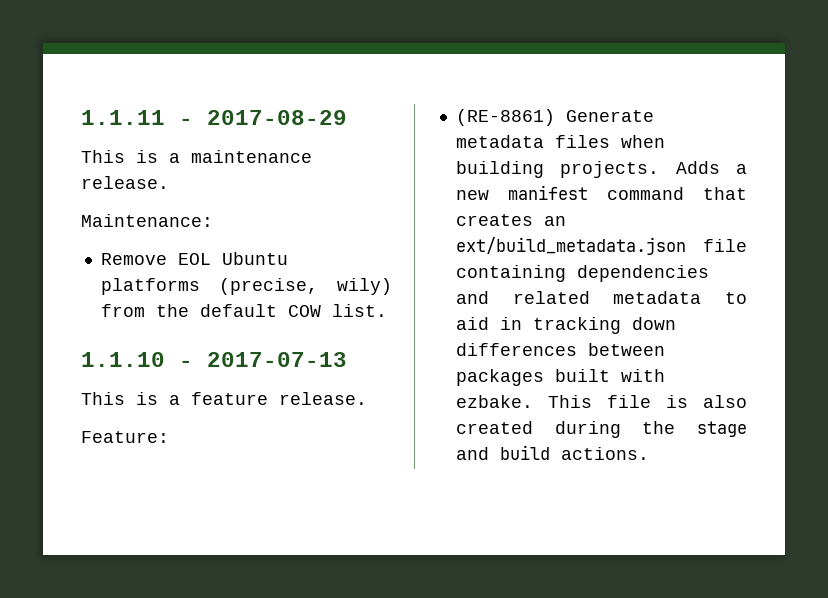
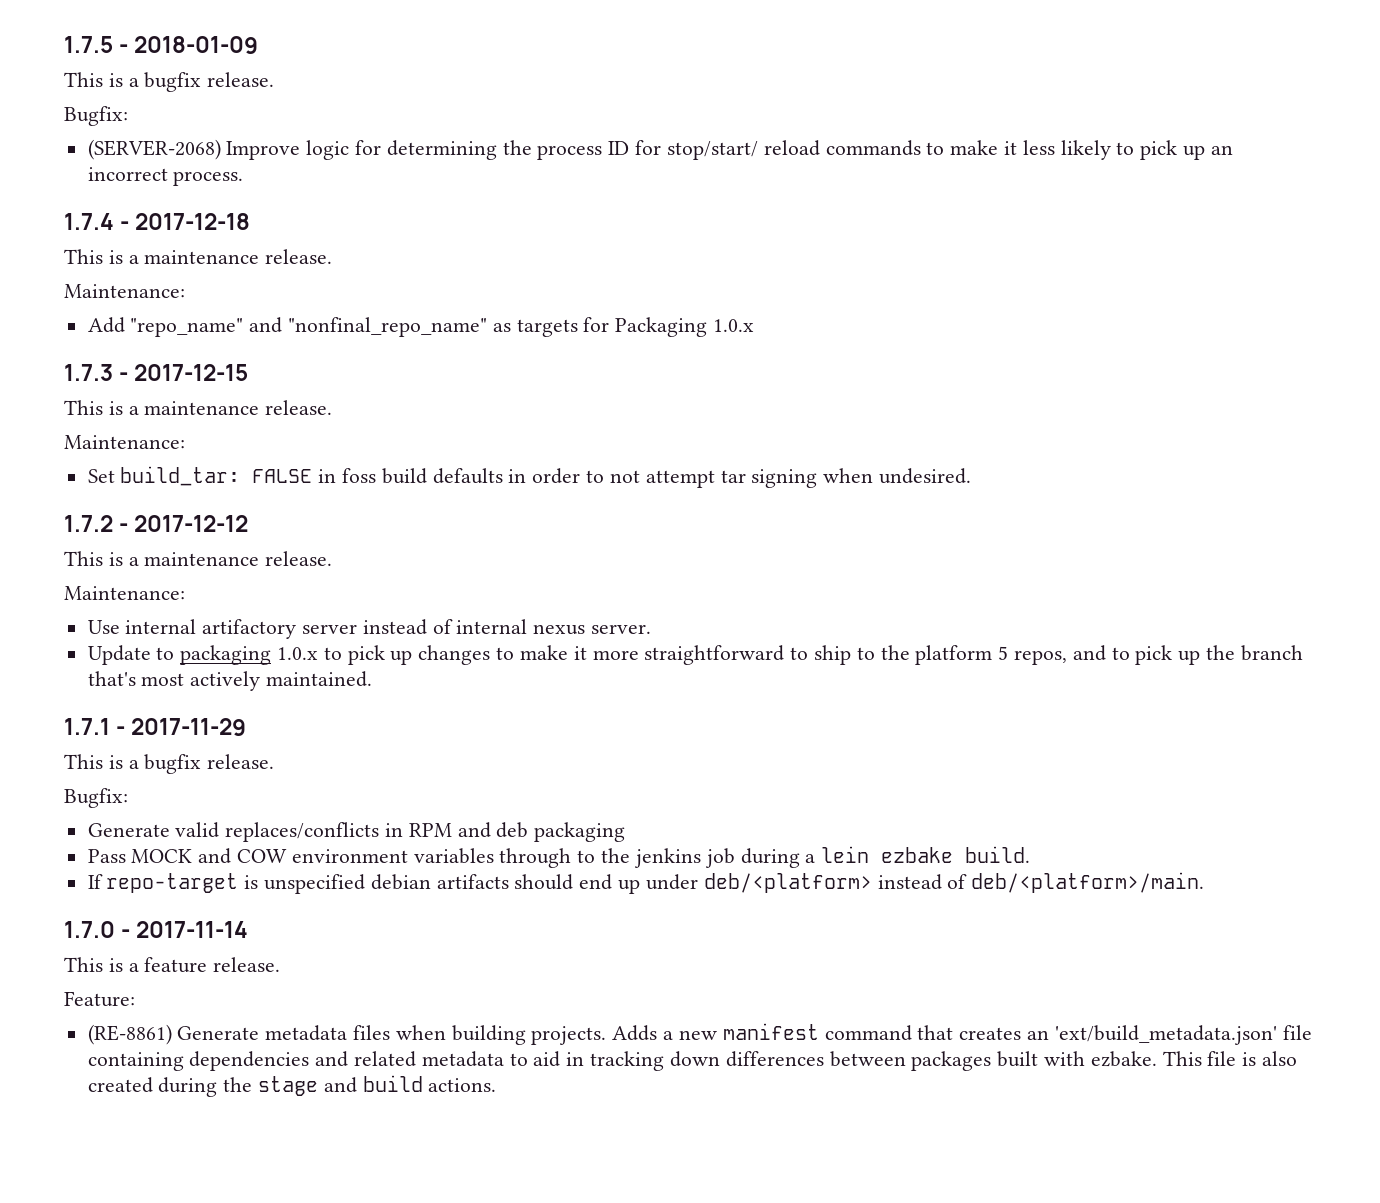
- 1.1.11 - 2017-08-29
+ 1.7.5 - 2018-01-09
+ This is a bugfix release.
+ Bugfix:
+ (SERVER-2068) Improve logic for determining the process ID for stop/start/ reload commands to make it less likely to pick up an incorrect process.
+ 1.7.4 - 2017-12-18
  This is a maintenance release.
  Maintenance:
- Remove EOL Ubuntu platforms (precise, wily) from the default COW list.
- 1.1.10 - 2017-07-13
+ Add "repo_name" and "nonfinal_repo_name" as targets for Packaging 1.0.x
+ 1.7.3 - 2017-12-15
+ This is a maintenance release.
+ Maintenance:
+ Set build_tar: FALSE in foss build defaults in order to not attempt tar signing when undesired.
+ 1.7.2 - 2017-12-12
+ This is a maintenance release.
+ Maintenance:
+ Use internal artifactory server instead of internal nexus server.
+ Update to packaging 1.0.x to pick up changes to make it more straightforward to ship to the platform 5 repos, and to pick up the branch that's most actively maintained.
+ 1.7.1 - 2017-11-29
+ This is a bugfix release.
+ Bugfix:
+ Generate valid replaces/conflicts in RPM and deb packaging
+ Pass MOCK and COW environment variables through to the jenkins job during a lein ezbake build.
+ If repo-target is unspecified debian artifacts should end up under deb/<platform> instead of deb/<platform>/main.
+ 1.7.0 - 2017-11-14
- Adds a new manifest command that creates an ext/build_metadata.json file containing dependencies and related metadata to aid in tracking down differences between packages built with ezbake.
+ Adds a new manifest command that creates an 'ext/build_metadata.json' file containing dependencies and related metadata to aid in tracking down differences between packages built with ezbake.

